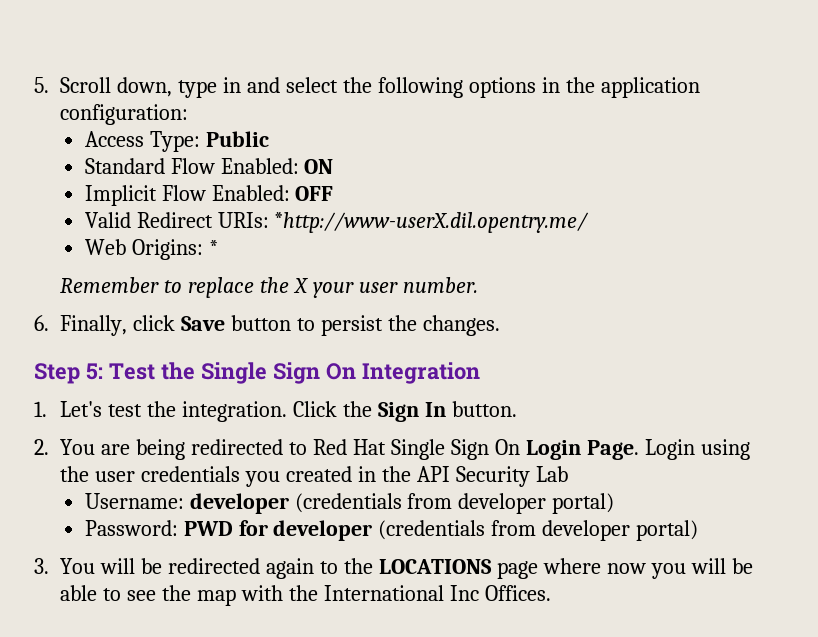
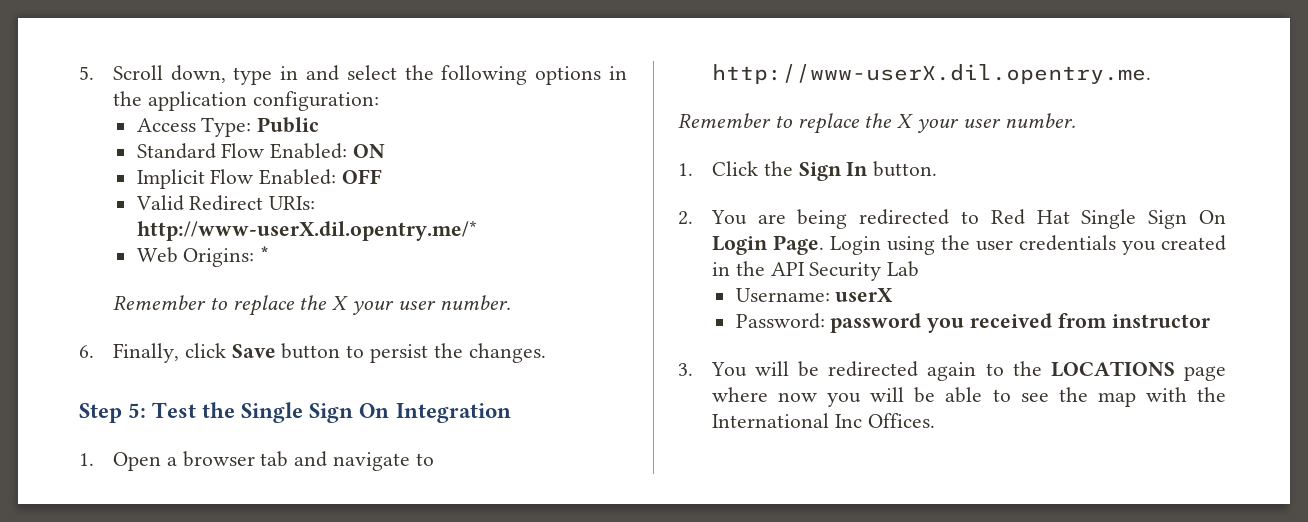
- Valid Redirect URIs: *http://www-userX.dil.opentry.me/
+ Valid Redirect URIs: http://www-userX.dil.opentry.me/*
- 1. Let's test the integration. Click the Sign In button.
+ 1. Open a browser tab and navigate to http://www-userX.dil.opentry.me.
+ Remember to replace the X your user number.
+ 1. Click the Sign In button.
- Username: developer (credentials from developer portal)
- Password: PWD for developer (credentials from developer portal)
+ Username: userX
+ Password: password you received from instructor

